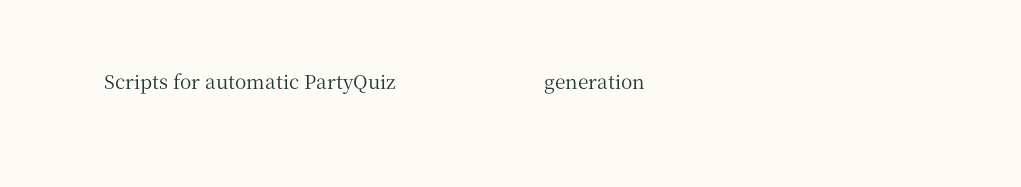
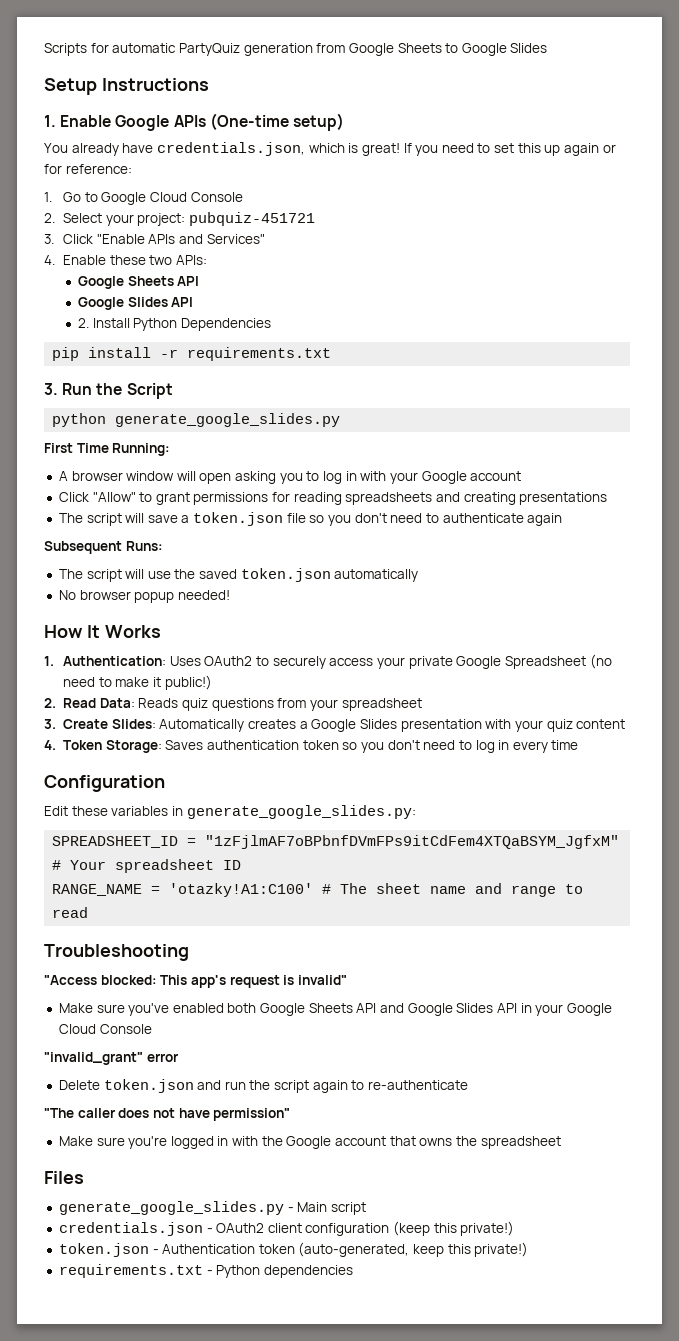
- Scripts for automatic PartyQuiz generation
+ Scripts for automatic PartyQuiz generation from Google Sheets to Google Slides
+ Setup Instructions
+ 1. Enable Google APIs (One-time setup)
+ You already have credentials.json, which is great! If you need to set this up again or for reference:
+ 1. Go to Google Cloud Console
+ 2. Select your project: pubquiz-451721
+ 3. Click "Enable APIs and Services"
+ 4. Enable these two APIs:
+ Google Sheets API
+ Google Slides API
+ 2. Install Python Dependencies
+ pip install -r requirements.txt
+ 3. Run the Script
+ python generate_google_slides.py
+ First Time Running:
+ A browser window will open asking you to log in with your Google account
+ Click "Allow" to grant permissions for reading spreadsheets and creating presentations
+ The script will save a token.json file so you don't need to authenticate again
+ Subsequent Runs:
+ The script will use the saved token.json automatically
+ No browser popup needed!
+ How It Works
+ 1. Authentication: Uses OAuth2 to securely access your private Google Spreadsheet (no need to make it public!)
+ 2. Read Data: Reads quiz questions from your spreadsheet
+ 3. Create Slides: Automatically creates a Google Slides presentation with your quiz content
+ 4. Token Storage: Saves authentication token so you don't need to log in every time
+ Configuration
+ Edit these variables in generate_google_slides.py:
+ SPREADSHEET_ID = "1zFjlmAF7oBPbnfDVmFPs9itCdFem4XTQaBSYM_JgfxM" # Your spreadsheet ID
+ RANGE_NAME = 'otazky!A1:C100' # The sheet name and range to read
+ Troubleshooting
+ "Access blocked: This app's request is invalid"
+ Make sure you've enabled both Google Sheets API and Google Slides API in your Google Cloud Console
+ "invalid_grant" error
+ Delete token.json and run the script again to re-authenticate
+ "The caller does not have permission"
+ Make sure you're logged in with the Google account that owns the spreadsheet
+ Files
+ generate_google_slides.py - Main script
+ credentials.json - OAuth2 client configuration (keep this private!)
+ token.json - Authentication token (auto-generated, keep this private!)
+ requirements.txt - Python dependencies

